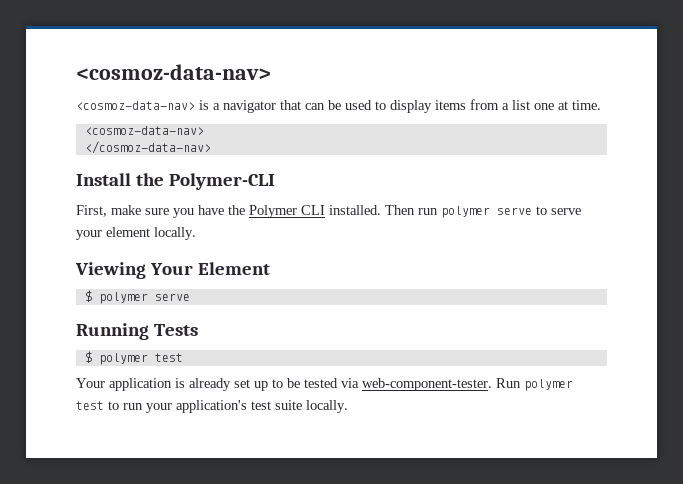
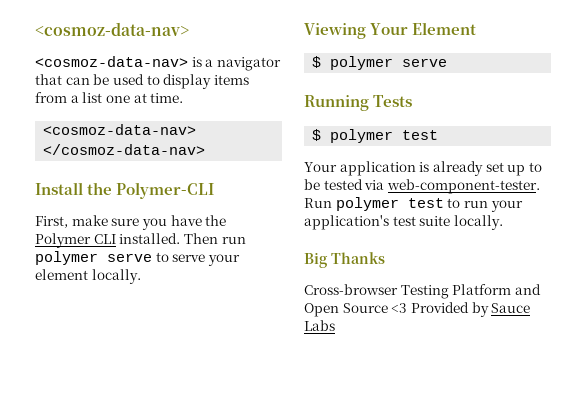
+ Big Thanks
+ Cross-browser Testing Platform and Open Source <3 Provided by Sauce Labs

